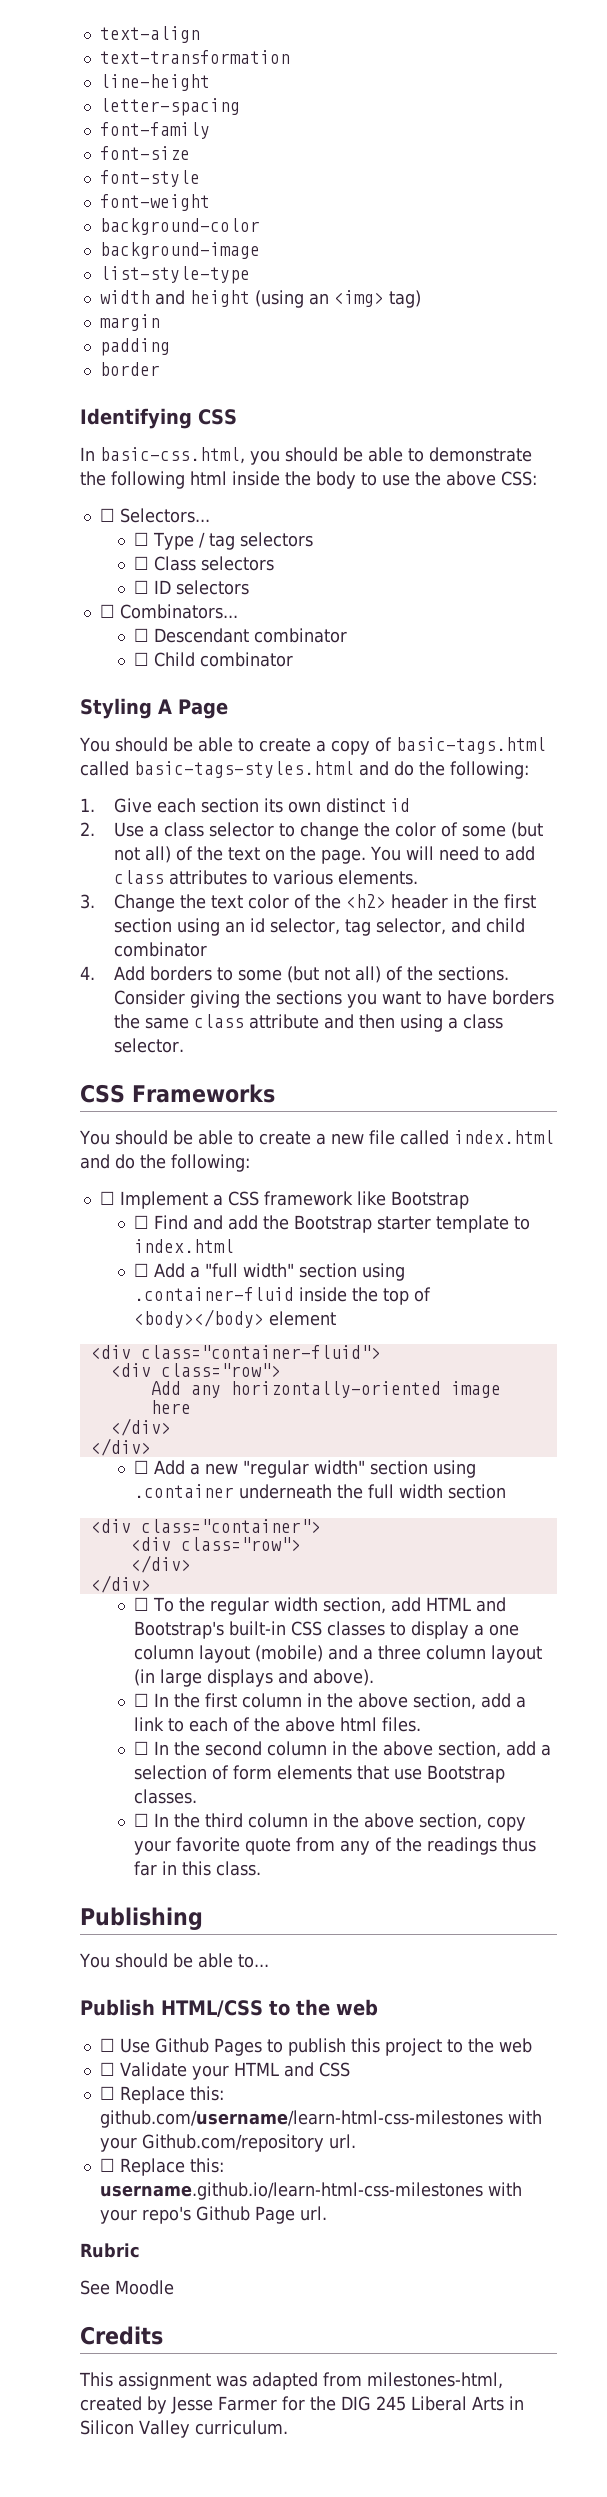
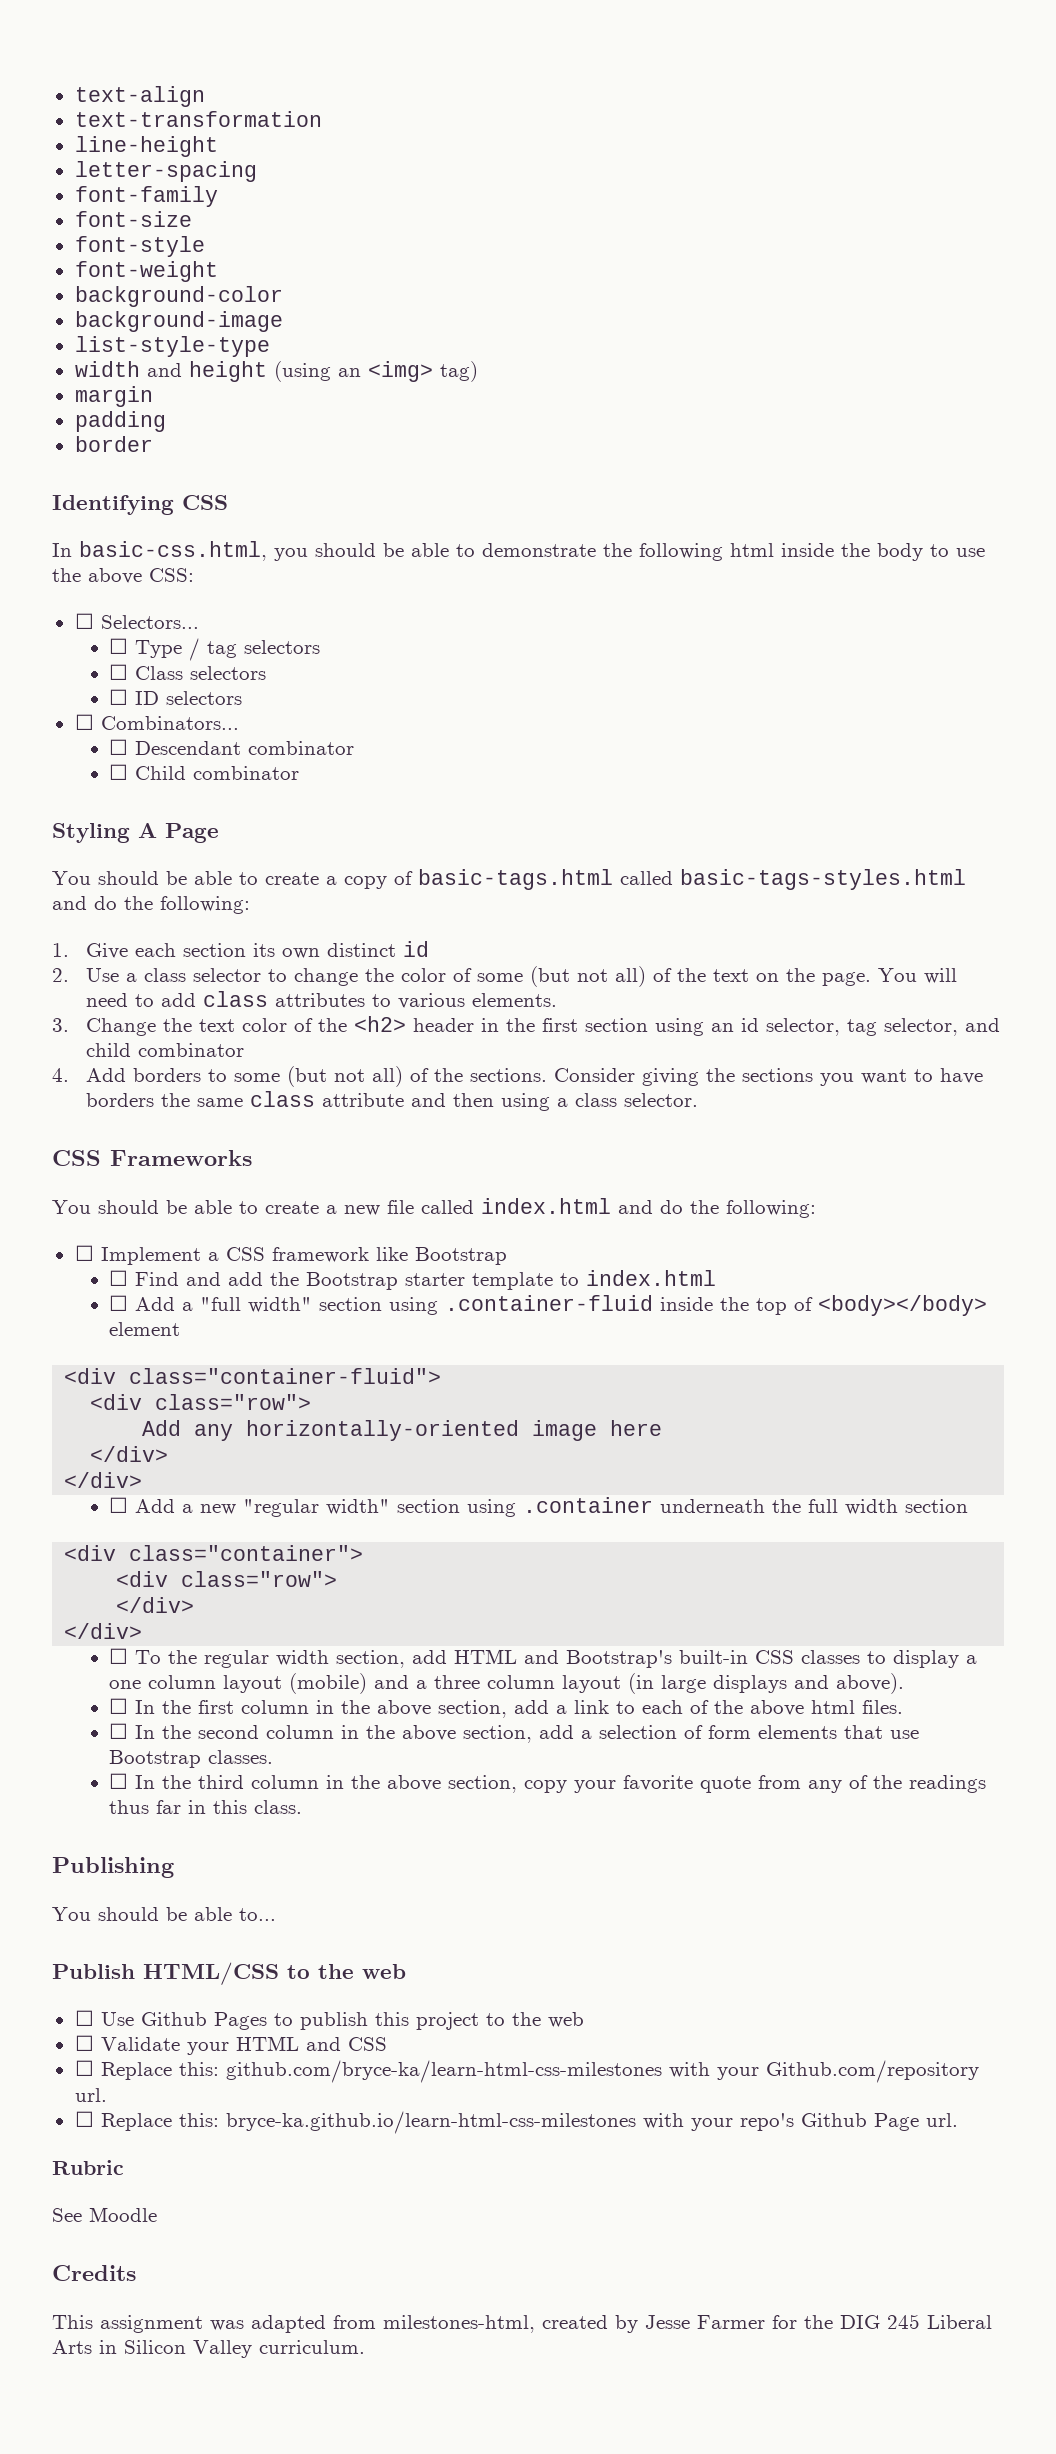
- ☐ Replace this: github.com/username/learn-html-css-milestones with your Github.com/repository url.
+ ☐ Replace this: github.com/bryce-ka/learn-html-css-milestones with your Github.com/repository url.
- ☐ Replace this: username.github.io/learn-html-css-milestones with your repo's Github Page url.
+ ☐ Replace this: bryce-ka.github.io/learn-html-css-milestones with your repo's Github Page url.

